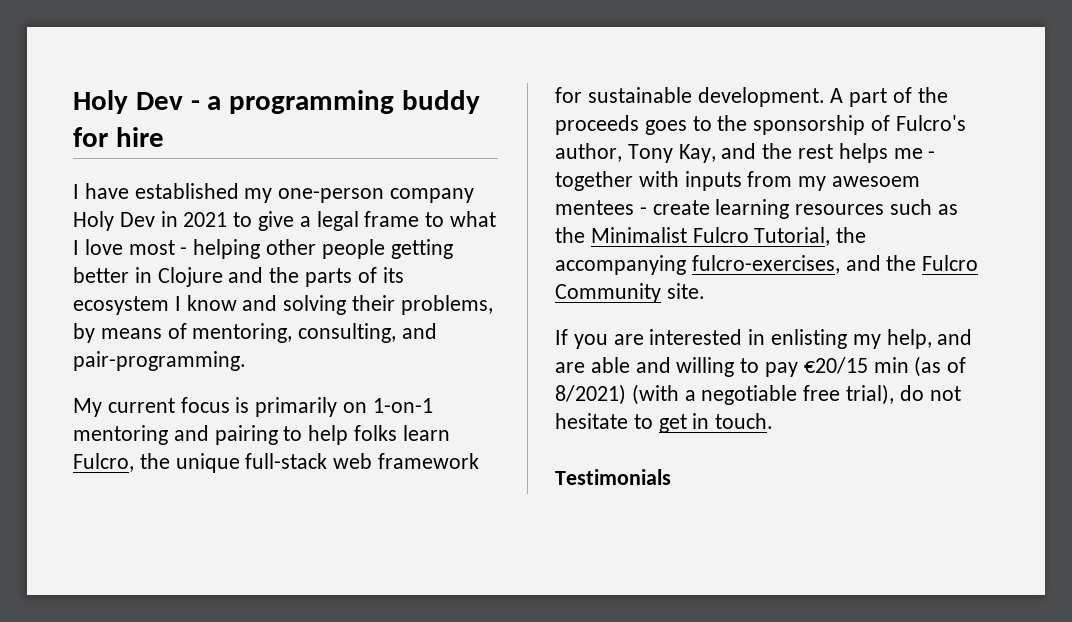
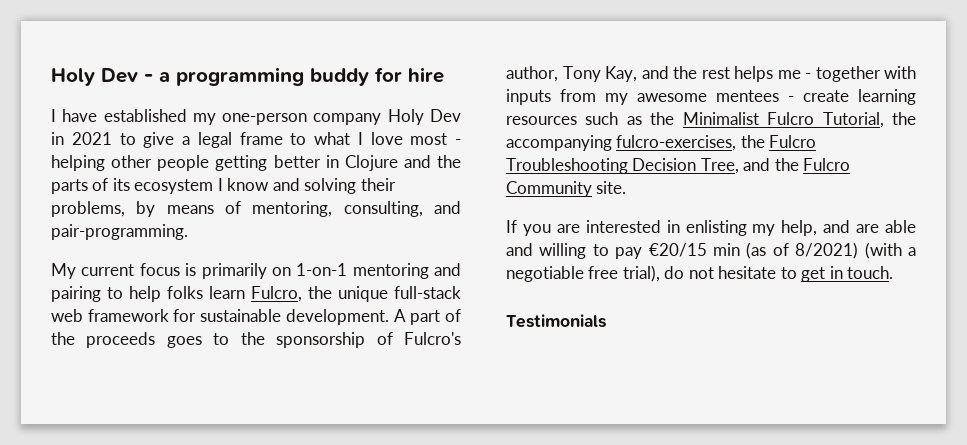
- A part of the proceeds goes to the sponsorship of Fulcro's author, Tony Kay, and the rest helps me - together with inputs from my awesoem mentees - create learning resources such as the Minimalist Fulcro Tutorial, the accompanying fulcro-exercises, and the Fulcro Community site.
+ A part of the proceeds goes to the sponsorship of Fulcro's author, Tony Kay, and the rest helps me - together with inputs from my awesome mentees - create learning resources such as the Minimalist Fulcro Tutorial, the accompanying fulcro-exercises, the Fulcro Troubleshooting Decision Tree, and the Fulcro Community site.

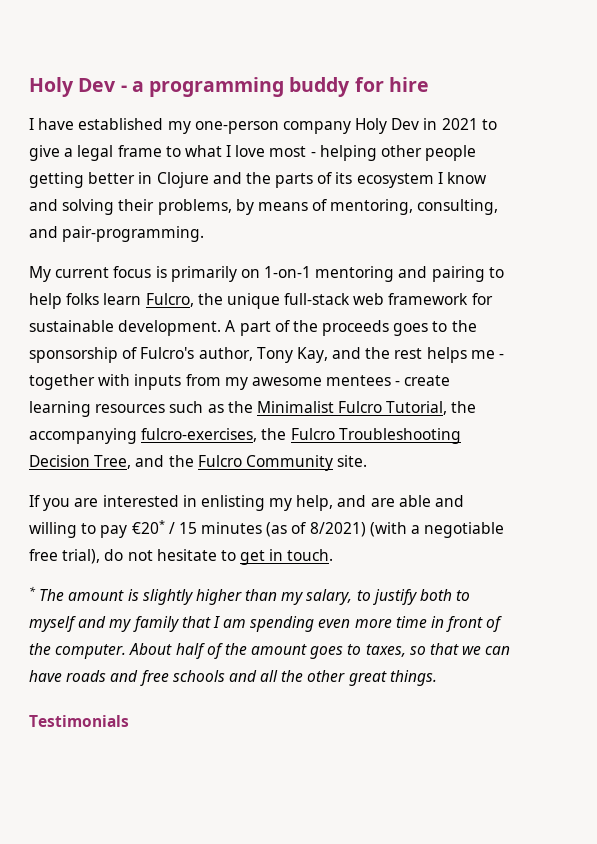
- If you are interested in enlisting my help, and are able and willing to pay €20/15 min (as of 8/2021) (with a negotiable free trial), do not hesitate to get in touch.
+ If you are interested in enlisting my help, and are able and willing to pay €20* / 15 minutes (as of 8/2021) (with a negotiable free trial), do not hesitate to get in touch.
+ * The amount is slightly higher than my salary, to justify both to myself and my family that I am spending even more time in front of the computer. About half of the amount goes to taxes, so that we can have roads and free schools and all the other great things.

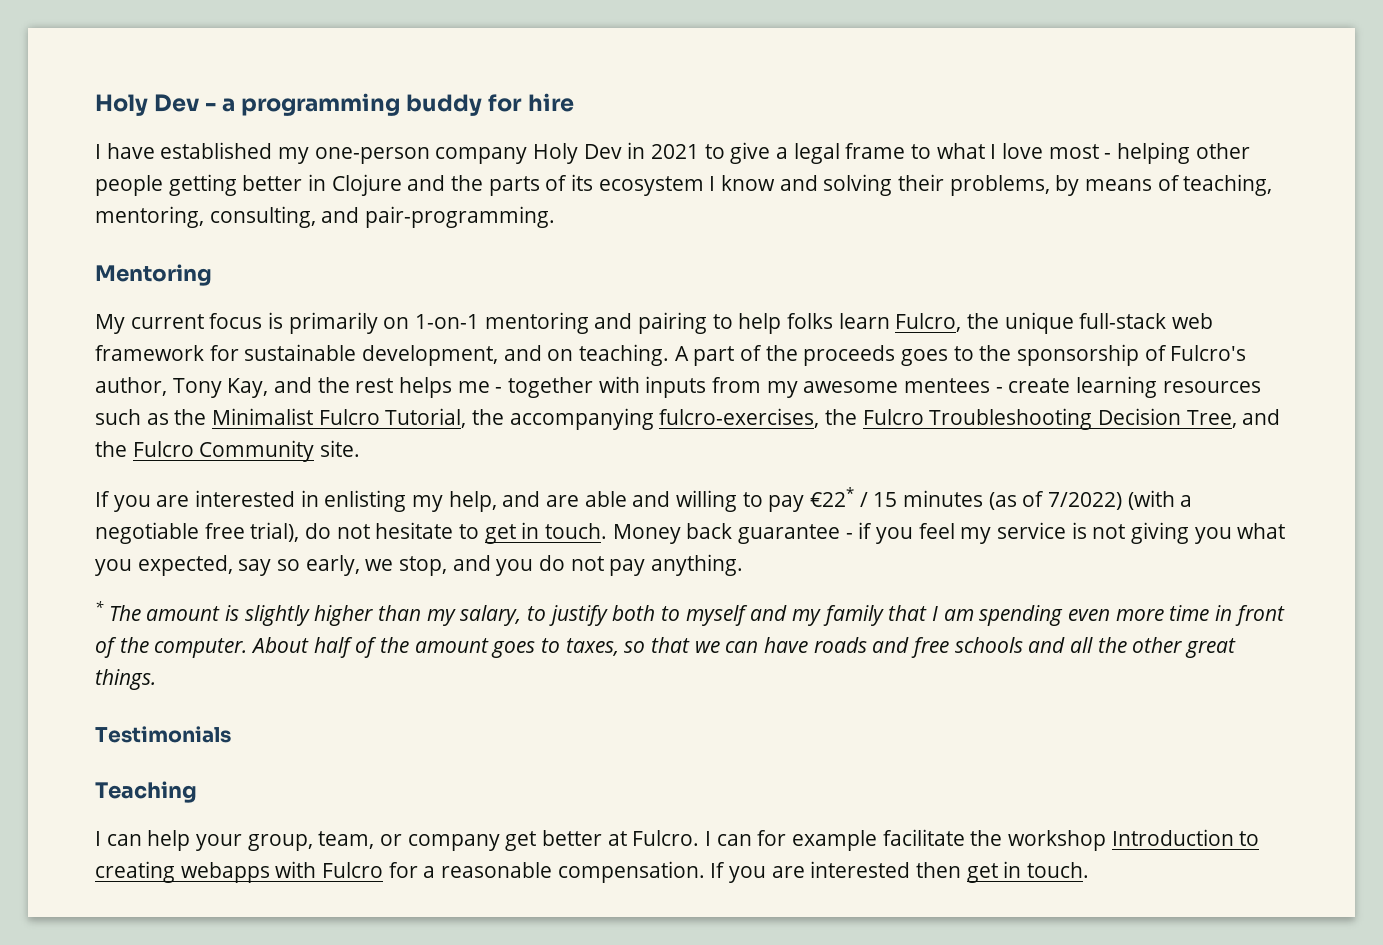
- I have established my one-person company Holy Dev in 2021 to give a legal frame to what I love most - helping other people getting better in Clojure and the parts of its ecosystem I know and solving their problems, by means of mentoring, consulting, and pair-programming.
+ I have established my one-person company Holy Dev in 2021 to give a legal frame to what I love most - helping other people getting better in Clojure and the parts of its ecosystem I know and solving their problems, by means of teaching, mentoring, consulting, and pair-programming.
+ Mentoring
- My current focus is primarily on 1-on-1 mentoring and pairing to help folks learn Fulcro, the unique full-stack web framework for sustainable development.
+ My current focus is primarily on 1-on-1 mentoring and pairing to help folks learn Fulcro, the unique full-stack web framework for sustainable development, and on teaching.
- If you are interested in enlisting my help, and are able and willing to pay €20* / 15 minutes (as of 8/2021) (with a negotiable free trial), do not hesitate to get in touch.
+ If you are interested in enlisting my help, and are able and willing to pay €22* / 15 minutes (as of 7/2022) (with a negotiable free trial), do not hesitate to get in touch. Money back guarantee - if you feel my service is not giving you what you expected, say so early, we stop, and you do not pay anything.
+ Teaching
+ I can help your group, team, or company get better at Fulcro. I can for example facilitate the workshop Introduction to creating webapps with Fulcro for a reasonable compensation. If you are interested then get in touch.

